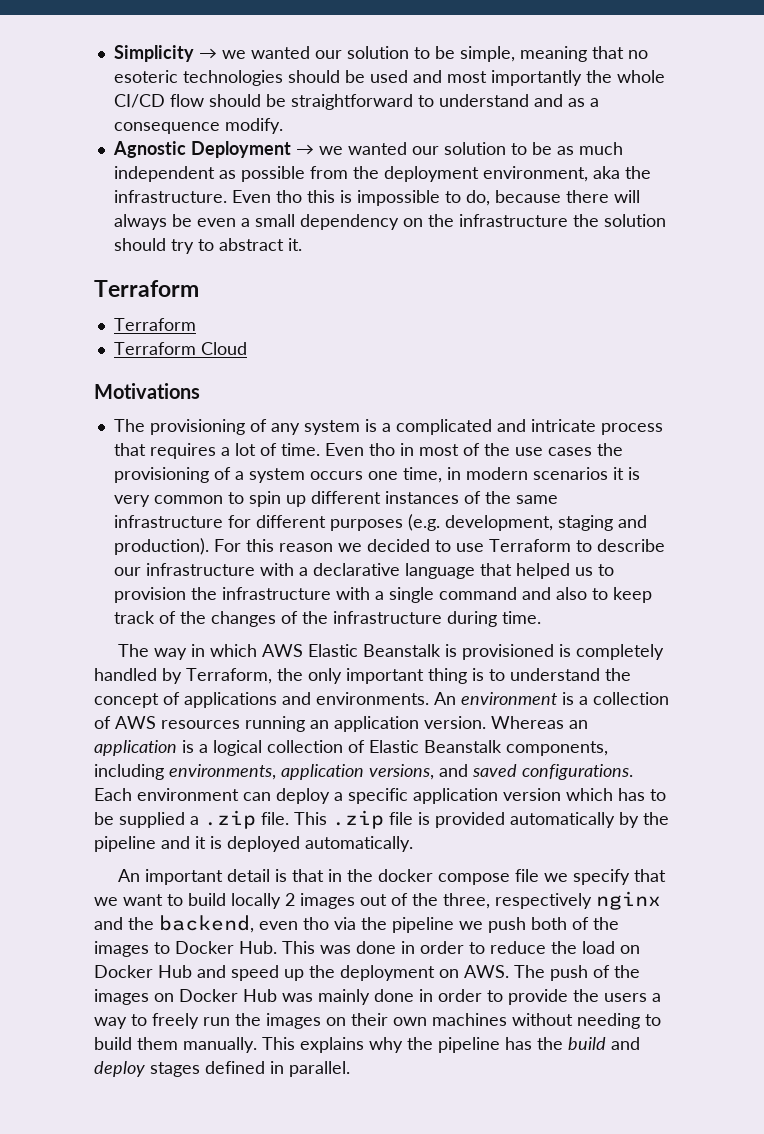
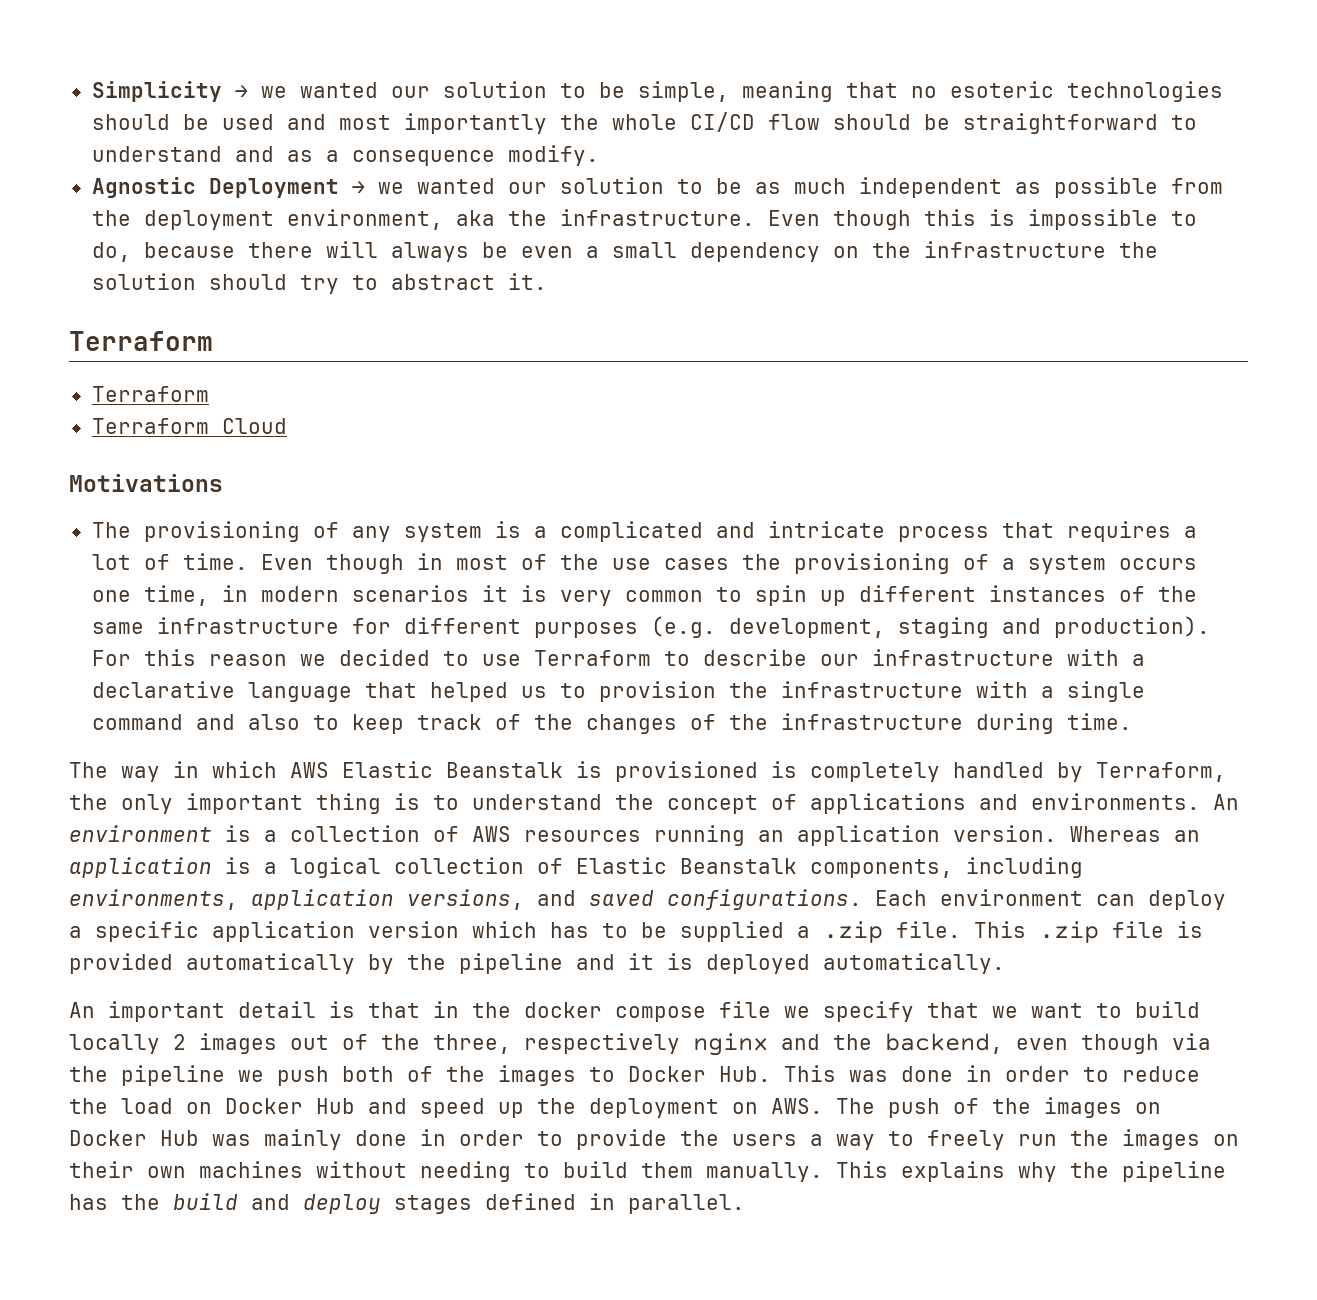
- Even tho this is impossible to do, because there will always be even a small dependency on the infrastructure the solution should try to abstract it.
+ Even though this is impossible to do, because there will always be even a small dependency on the infrastructure the solution should try to abstract it.
- Even tho in most of the use cases the provisioning of a system occurs one time, in modern scenarios it is very common to spin up different instances of the same infrastructure for different purposes (e.g. development, staging and production).
+ Even though in most of the use cases the provisioning of a system occurs one time, in modern scenarios it is very common to spin up different instances of the same infrastructure for different purposes (e.g. development, staging and production).
- An important detail is that in the docker compose file we specify that we want to build locally 2 images out of the three, respectively nginx and the backend, even tho via the pipeline we push both of the images to Docker Hub. This was done in order to reduce the load on Docker Hub and speed up the deployment on AWS. The push of the images on Docker Hub was mainly done in order to provide the users a way to freely run the images on their own machines without needing to build them manually.
+ An important detail is that in the docker compose file we specify that we want to build locally 2 images out of the three, respectively nginx and the backend, even though via the pipeline we push both of the images to Docker Hub. This was done in order to reduce the load on Docker Hub and speed up the deployment on AWS. The push of the images on Docker Hub was mainly done in order to provide the users a way to freely run the images on their own machines without needing to build them manually.

